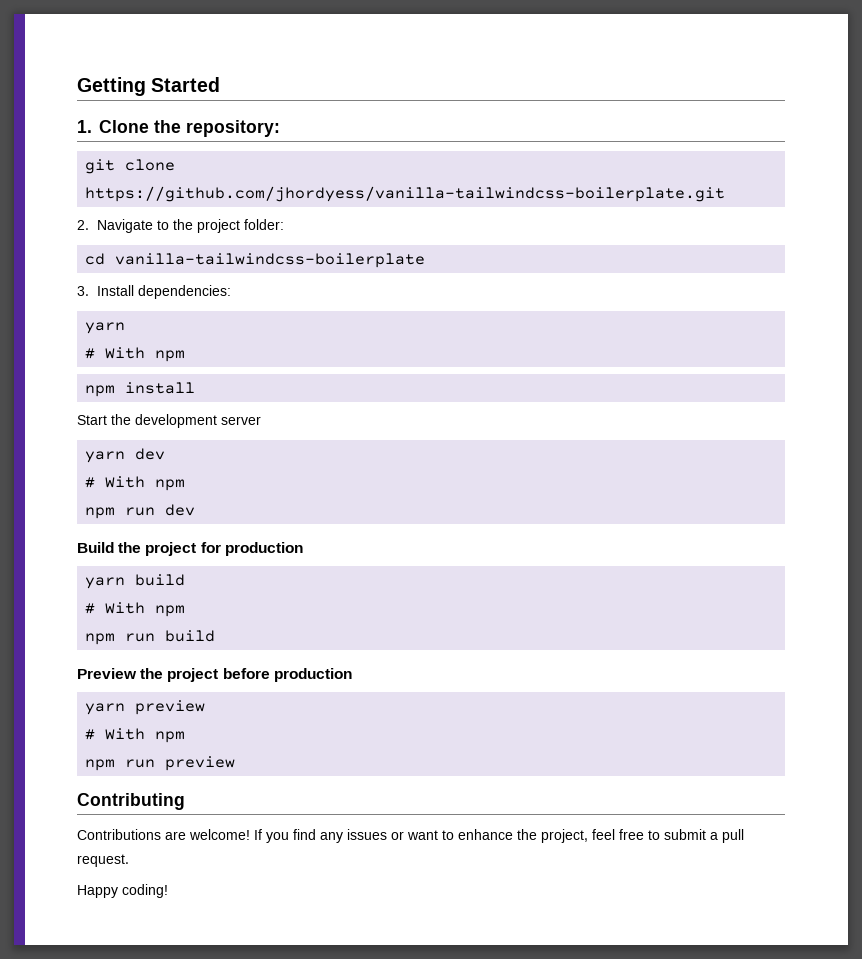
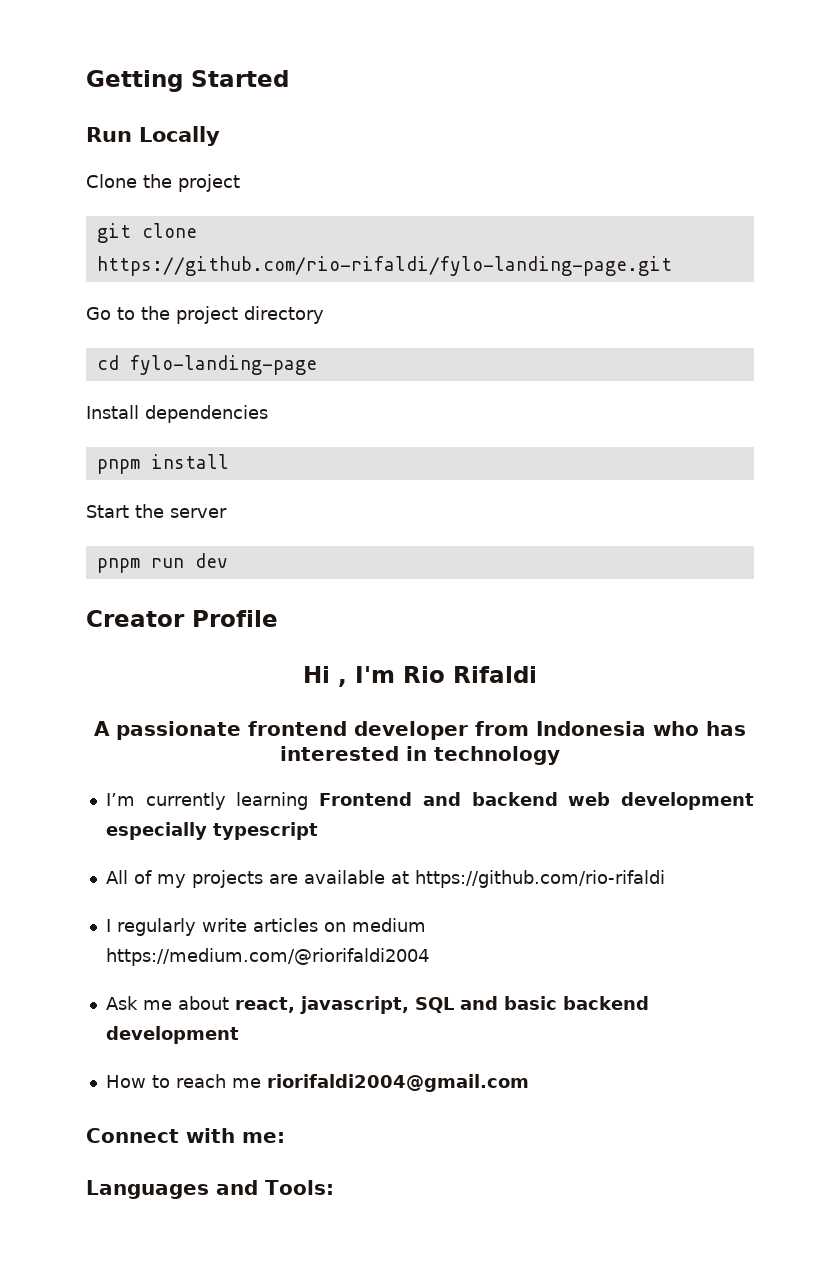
- 1. Clone the repository:
+ Run Locally
+ Clone the project
- git clone https://github.com/jhordyess/vanilla-tailwindcss-boilerplate.git
- 2. Navigate to the project folder:
+ git clone https://github.com/rio-rifaldi/fylo-landing-page.git
+ Go to the project directory
- cd vanilla-tailwindcss-boilerplate
- 3. Install dependencies:
- yarn
- # With npm
- npm install
+ cd fylo-landing-page
+ Install dependencies
+ pnpm install
- Start the development server
+ Start the server
- yarn dev
- # With npm
- npm run dev
- Build the project for production
- yarn build
- # With npm
- npm run build
- Preview the project before production
- yarn preview
- # With npm
- npm run preview
- Contributing
- Contributions are welcome! If you find any issues or want to enhance the project, feel free to submit a pull request.
- Happy coding!
+ pnpm run dev
+ Creator Profile
+ Hi , I'm Rio Rifaldi
+ A passionate frontend developer from Indonesia who has interested in technology
+ I’m currently learning Frontend and backend web development especially typescript
+ All of my projects are available at https://github.com/rio-rifaldi
+ I regularly write articles on medium https://medium.com/@riorifaldi2004
+ Ask me about react, javascript, SQL and basic backend development
+ How to reach me riorifaldi2004@gmail.com
+ Connect with me:
+ Languages and Tools:

